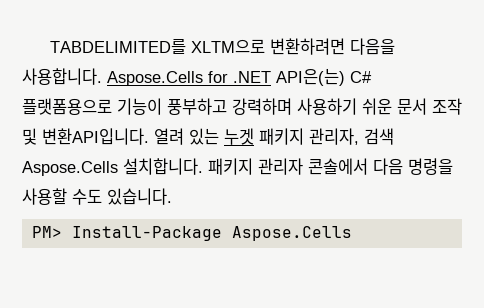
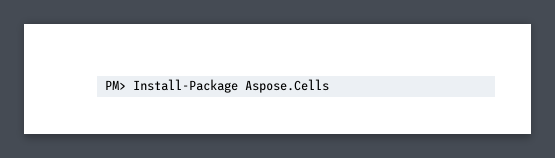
- TABDELIMITED를 XLTM으로 변환하려면 다음을 사용합니다. Aspose.Cells for .NET API은(는) C# 플랫폼용으로 기능이 풍부하고 강력하며 사용하기 쉬운 문서 조작 및 변환API입니다. 열려 있는 누겟 패키지 관리자, 검색 Aspose.Cells 설치합니다. 패키지 관리자 콘솔에서 다음 명령을 사용할 수도 있습니다.

